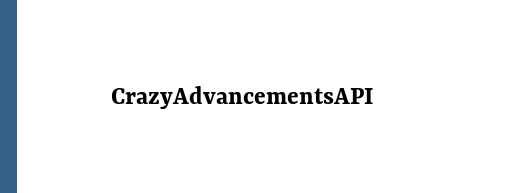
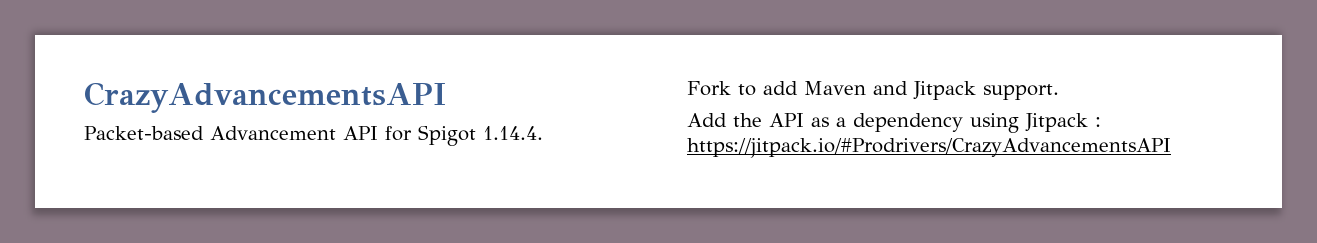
+ Packet-based Advancement API for Spigot 1.14.4.
+ Fork to add Maven and Jitpack support.
+ Add the API as a dependency using Jitpack : https://jitpack.io/#Prodrivers/CrazyAdvancementsAPI

